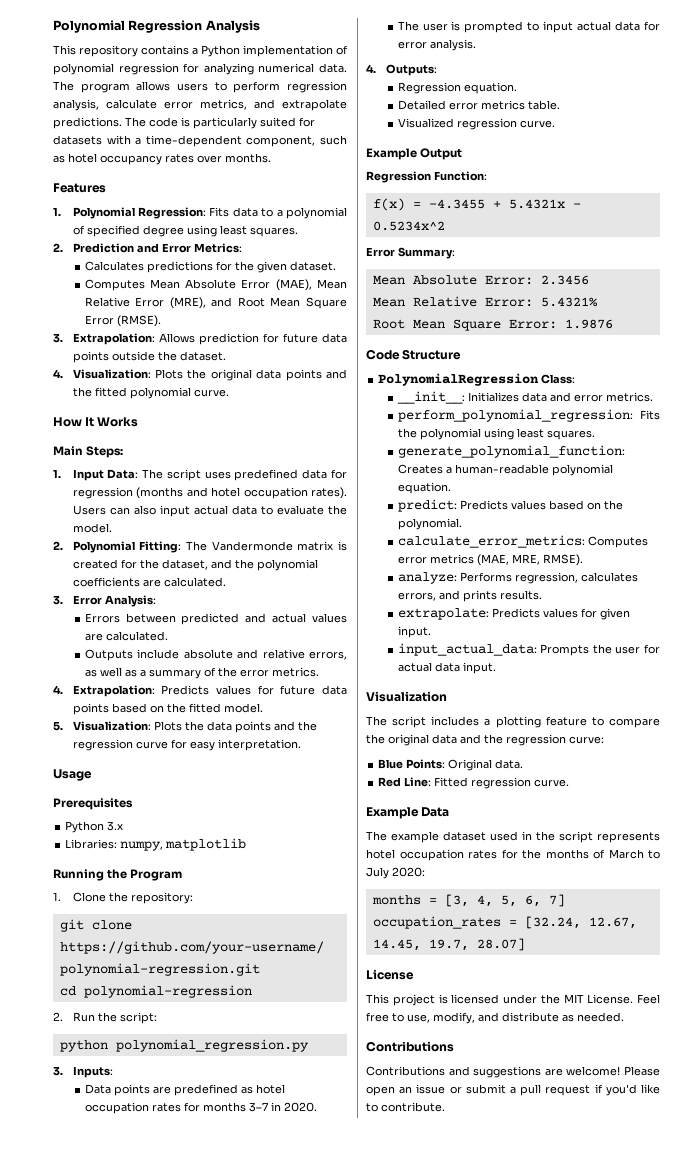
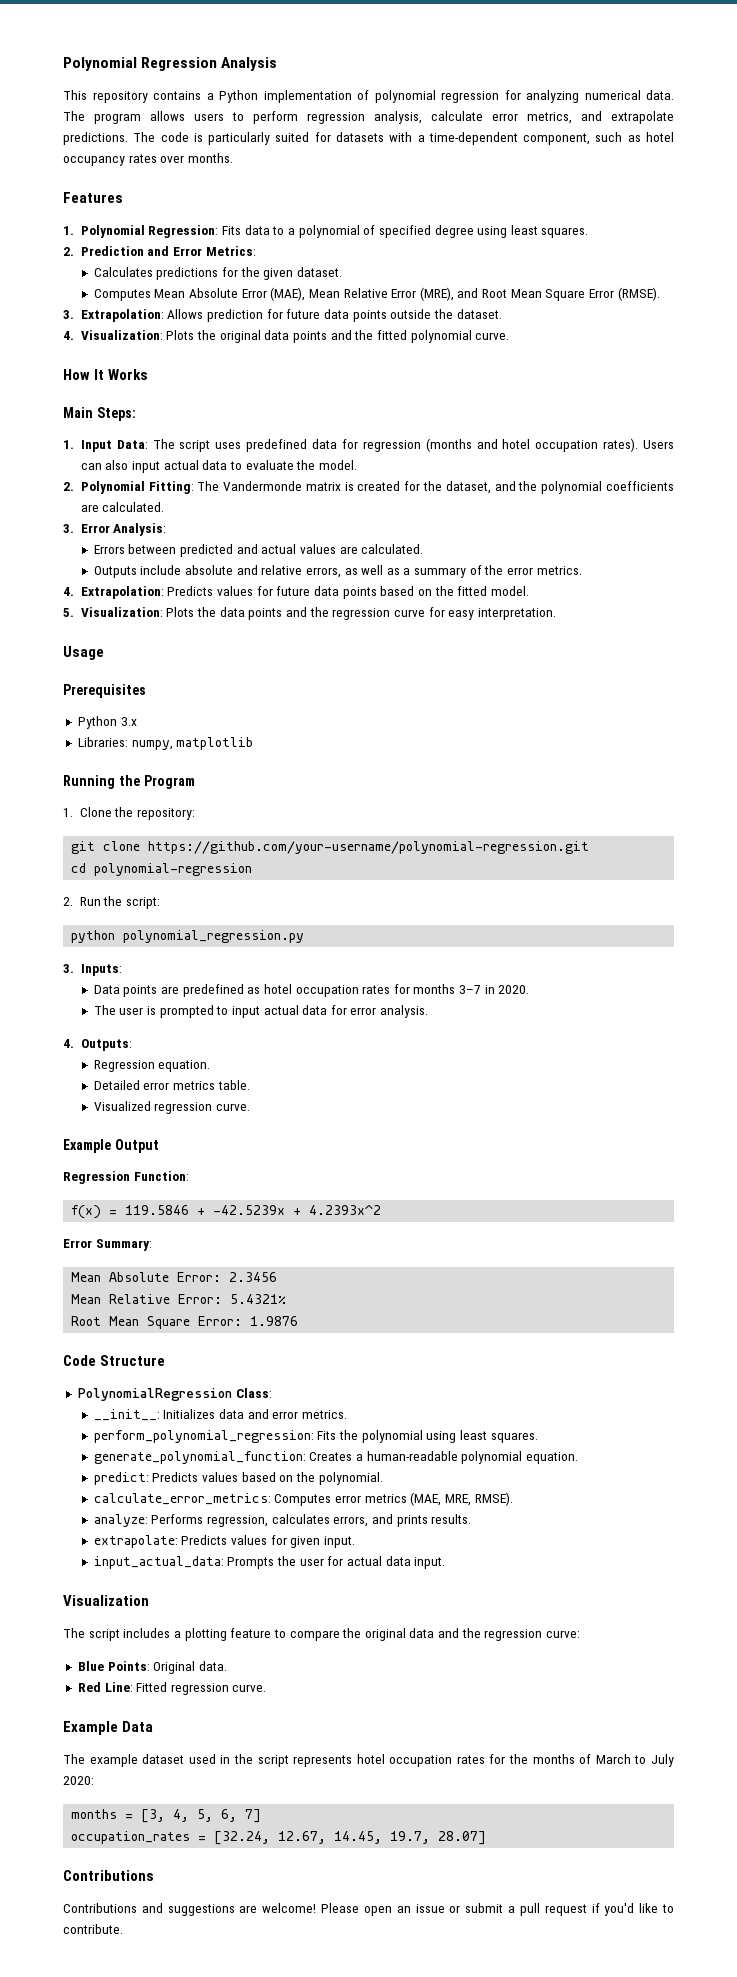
- f(x) = -4.3455 + 5.4321x - 0.5234x^2
+ f(x) = 119.5846 + -42.5239x + 4.2393x^2
- License
- This project is licensed under the MIT License. Feel free to use, modify, and distribute as needed.

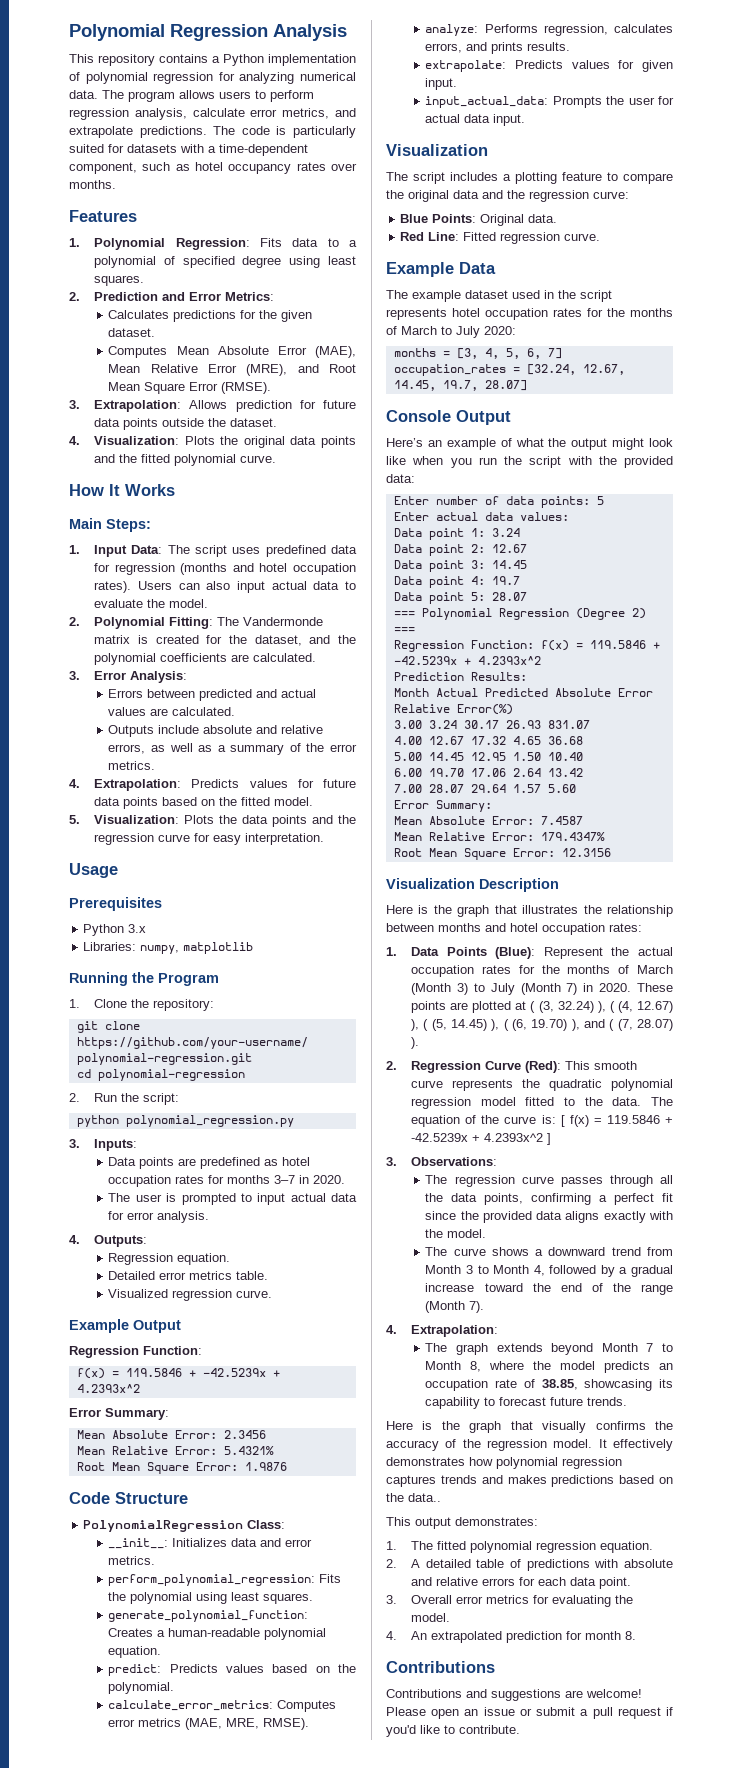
+ Console Output
+ Here’s an example of what the output might look like when you run the script with the provided data:
+ Enter number of data points: 5
+ Enter actual data values:
+ Data point 1: 3.24
+ Data point 2: 12.67
+ Data point 3: 14.45
+ Data point 4: 19.7
+ Data point 5: 28.07
+ === Polynomial Regression (Degree 2) ===
+ Regression Function: f(x) = 119.5846 + -42.5239x + 4.2393x^2
+ Prediction Results:
+ Month Actual Predicted Absolute Error Relative Error(%)
+ 3.00 3.24 30.17 26.93 831.07
+ 4.00 12.67 17.32 4.65 36.68
+ 5.00 14.45 12.95 1.50 10.40
+ 6.00 19.70 17.06 2.64 13.42
+ 7.00 28.07 29.64 1.57 5.60
+ Error Summary:
+ Mean Absolute Error: 7.4587
+ Mean Relative Error: 179.4347%
+ Root Mean Square Error: 12.3156
+ Visualization Description
+ Here is the graph that illustrates the relationship between months and hotel occupation rates:
+ 1. Data Points (Blue): Represent the actual occupation rates for the months of March (Month 3) to July (Month 7) in 2020. These points are plotted at ( (3, 32.24) ), ( (4, 12.67) ), ( (5, 14.45) ), ( (6, 19.70) ), and ( (7, 28.07) ).
+ 2. Regression Curve (Red): This smooth curve represents the quadratic polynomial regression model fitted to the data. The equation of the curve is: [ f(x) = 119.5846 + -42.5239x + 4.2393x^2 ]
+ 3. Observations:
+ The regression curve passes through all the data points, confirming a perfect fit since the provided data aligns exactly with the model.
+ The curve shows a downward trend from Month 3 to Month 4, followed by a gradual increase toward the end of the range (Month 7).
+ 4. Extrapolation:
+ The graph extends beyond Month 7 to Month 8, where the model predicts an occupation rate of 38.85, showcasing its capability to forecast future trends.
+ Here is the graph that visually confirms the accuracy of the regression model. It effectively demonstrates how polynomial regression captures trends and makes predictions based on the data..
+ This output demonstrates:
+ 1. The fitted polynomial regression equation.
+ 2. A detailed table of predictions with absolute and relative errors for each data point.
+ 3. Overall error metrics for evaluating the model.
+ 4. An extrapolated prediction for month 8.

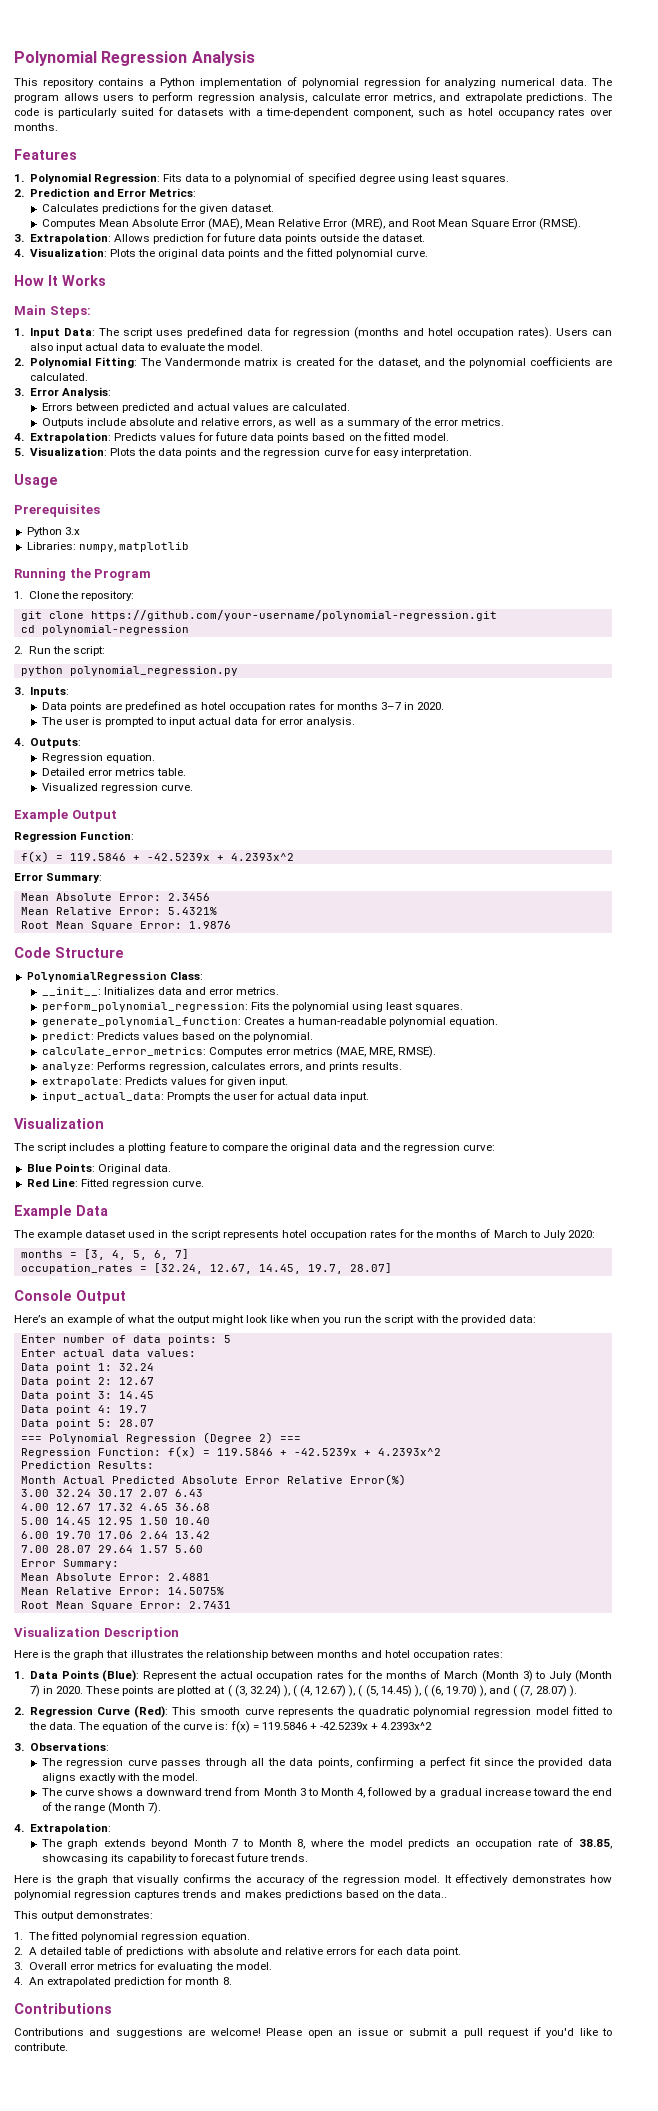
- Data point 1: 3.24
+ Data point 1: 32.24
- 3.00 3.24 30.17 26.93 831.07
+ 3.00 32.24 30.17 2.07 6.43
- Mean Absolute Error: 7.4587
- Mean Relative Error: 179.4347%
- Root Mean Square Error: 12.3156
+ Mean Absolute Error: 2.4881
+ Mean Relative Error: 14.5075%
+ Root Mean Square Error: 2.7431
- The equation of the curve is: [ f(x) = 119.5846 + -42.5239x + 4.2393x^2 ]
+ The equation of the curve is: f(x) = 119.5846 + -42.5239x + 4.2393x^2

